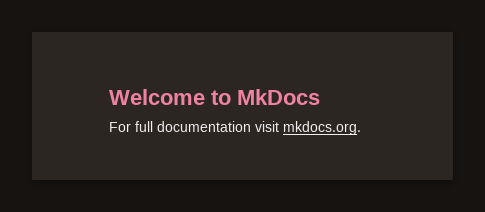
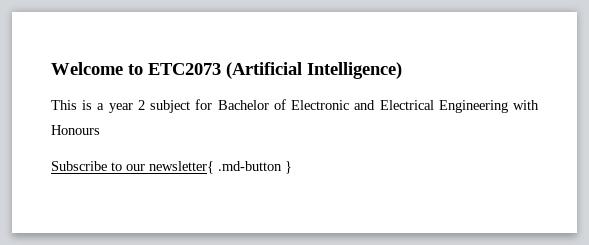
- Welcome to MkDocs
- For full documentation visit mkdocs.org.
+ Welcome to ETC2073 (Artificial Intelligence)
+ This is a year 2 subject for Bachelor of Electronic and Electrical Engineering with Honours
+ Subscribe to our newsletter{ .md-button }

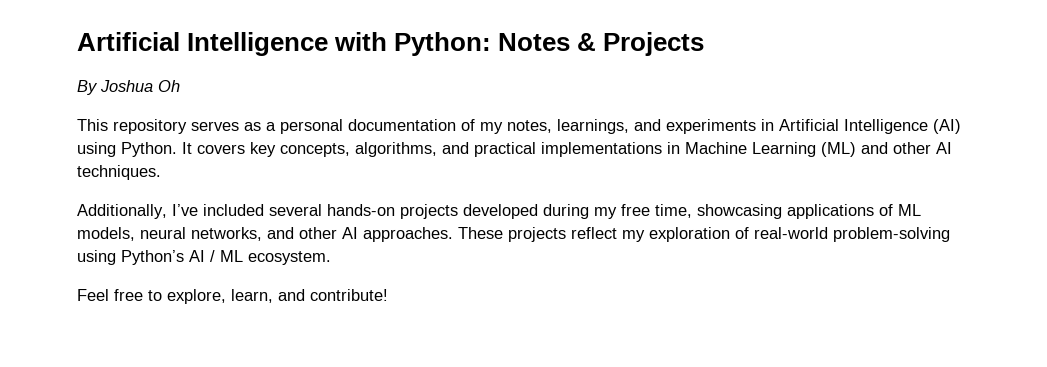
- Welcome to ETC2073 (Artificial Intelligence)
- This is a year 2 subject for Bachelor of Electronic and Electrical Engineering with Honours
- Subscribe to our newsletter{ .md-button }
+ Artificial Intelligence with Python: Notes & Projects
+ By Joshua Oh
+ This repository serves as a personal documentation of my notes, learnings, and experiments in Artificial Intelligence (AI) using Python. It covers key concepts, algorithms, and practical implementations in Machine Learning (ML) and other AI techniques.
+ Additionally, I’ve included several hands-on projects developed during my free time, showcasing applications of ML models, neural networks, and other AI approaches. These projects reflect my exploration of real-world problem-solving using Python’s AI / ML ecosystem.
+ Feel free to explore, learn, and contribute!

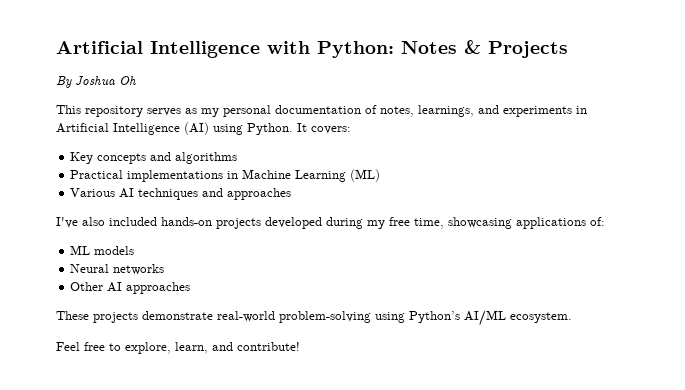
- This repository serves as a personal documentation of my notes, learnings, and experiments in Artificial Intelligence (AI) using Python.
+ This repository serves as my personal documentation of notes, learnings, and experiments in Artificial Intelligence (AI) using Python.
- It covers key concepts, algorithms, and practical implementations in Machine Learning (ML) and other AI techniques.
- Additionally, I’ve included several hands-on projects developed during my free time, showcasing applications of ML models, neural networks, and other AI approaches. These projects reflect my exploration of real-world problem-solving using Python’s AI / ML ecosystem.
+ It covers:
+ Key concepts and algorithms
+ Practical implementations in Machine Learning (ML)
+ Various AI techniques and approaches
+ I've also included hands-on projects developed during my free time, showcasing applications of:
+ ML models
+ Neural networks
+ Other AI approaches
+ These projects demonstrate real-world problem-solving using Python’s AI/ML ecosystem.

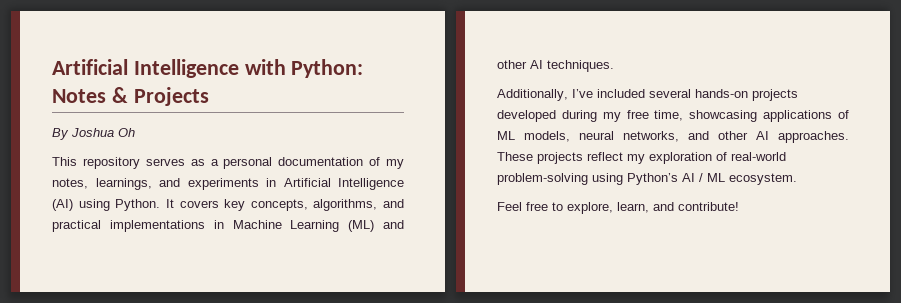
- This repository serves as my personal documentation of notes, learnings, and experiments in Artificial Intelligence (AI) using Python.
+ This repository serves as a personal documentation of my notes, learnings, and experiments in Artificial Intelligence (AI) using Python.
- It covers:
- Key concepts and algorithms
- Practical implementations in Machine Learning (ML)
- Various AI techniques and approaches
- I've also included hands-on projects developed during my free time, showcasing applications of:
- ML models
- Neural networks
- Other AI approaches
- These projects demonstrate real-world problem-solving using Python’s AI/ML ecosystem.
+ It covers key concepts, algorithms, and practical implementations in Machine Learning (ML) and other AI techniques.
+ Additionally, I’ve included several hands-on projects developed during my free time, showcasing applications of ML models, neural networks, and other AI approaches. These projects reflect my exploration of real-world problem-solving using Python’s AI / ML ecosystem.

